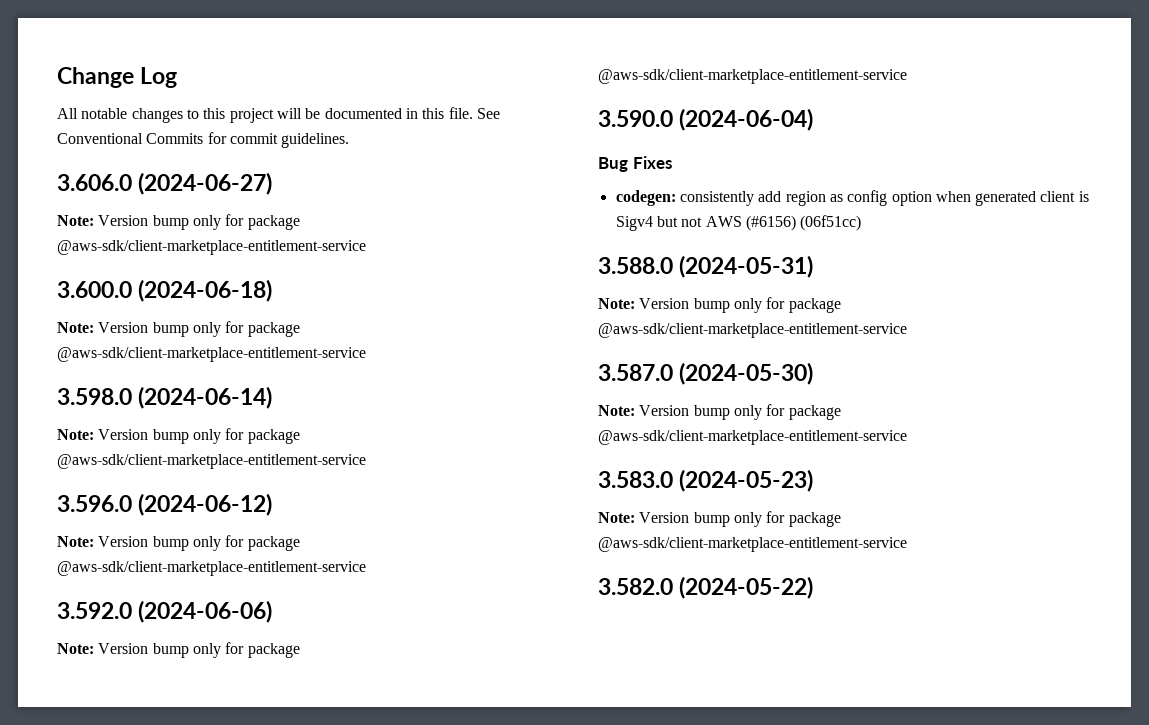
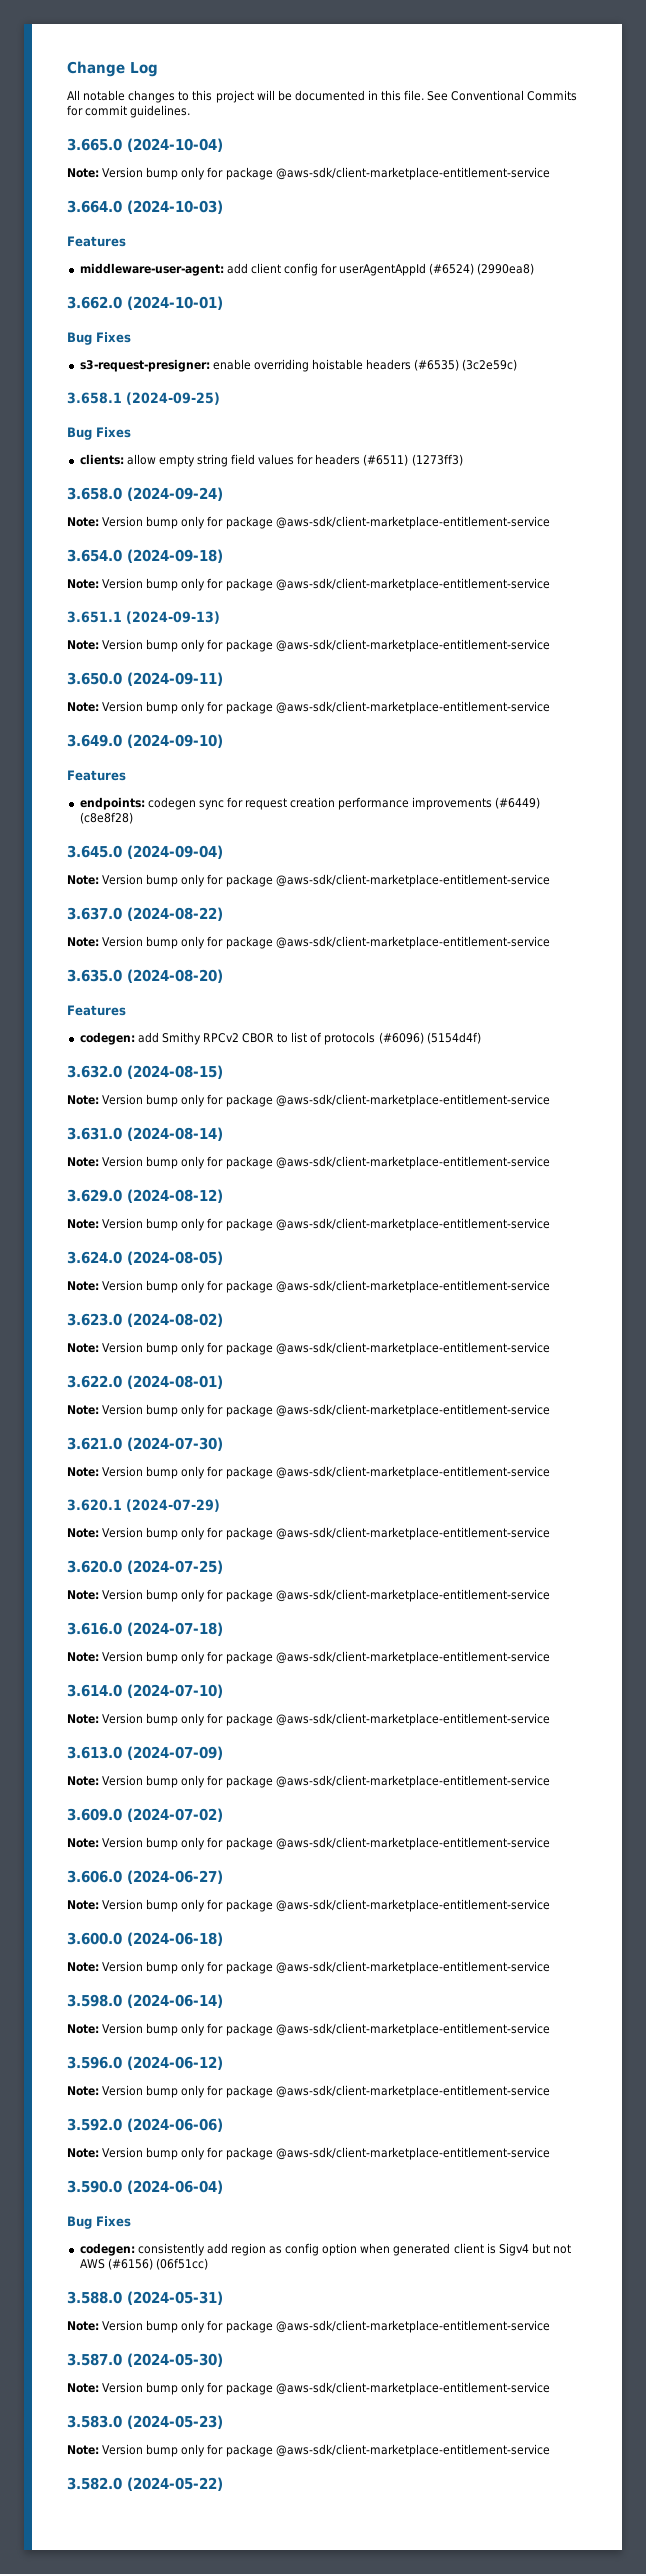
+ 3.665.0 (2024-10-04)
+ Note: Version bump only for package @aws-sdk/client-marketplace-entitlement-service
+ 3.664.0 (2024-10-03)
+ Features
+ middleware-user-agent: add client config for userAgentAppId (#6524) (2990ea8)
+ 3.662.0 (2024-10-01)
+ Bug Fixes
+ s3-request-presigner: enable overriding hoistable headers (#6535) (3c2e59c)
+ 3.658.1 (2024-09-25)
+ Bug Fixes
+ clients: allow empty string field values for headers (#6511) (1273ff3)
+ 3.658.0 (2024-09-24)
+ Note: Version bump only for package @aws-sdk/client-marketplace-entitlement-service
+ 3.654.0 (2024-09-18)
+ Note: Version bump only for package @aws-sdk/client-marketplace-entitlement-service
+ 3.651.1 (2024-09-13)
+ Note: Version bump only for package @aws-sdk/client-marketplace-entitlement-service
+ 3.650.0 (2024-09-11)
+ Note: Version bump only for package @aws-sdk/client-marketplace-entitlement-service
+ 3.649.0 (2024-09-10)
+ Features
+ endpoints: codegen sync for request creation performance improvements (#6449) (c8e8f28)
+ 3.645.0 (2024-09-04)
+ Note: Version bump only for package @aws-sdk/client-marketplace-entitlement-service
+ 3.637.0 (2024-08-22)
+ Note: Version bump only for package @aws-sdk/client-marketplace-entitlement-service
+ 3.635.0 (2024-08-20)
+ Features
+ codegen: add Smithy RPCv2 CBOR to list of protocols (#6096) (5154d4f)
+ 3.632.0 (2024-08-15)
+ Note: Version bump only for package @aws-sdk/client-marketplace-entitlement-service
+ 3.631.0 (2024-08-14)
+ Note: Version bump only for package @aws-sdk/client-marketplace-entitlement-service
+ 3.629.0 (2024-08-12)
+ Note: Version bump only for package @aws-sdk/client-marketplace-entitlement-service
+ 3.624.0 (2024-08-05)
+ Note: Version bump only for package @aws-sdk/client-marketplace-entitlement-service
+ 3.623.0 (2024-08-02)
+ Note: Version bump only for package @aws-sdk/client-marketplace-entitlement-service
+ 3.622.0 (2024-08-01)
+ Note: Version bump only for package @aws-sdk/client-marketplace-entitlement-service
+ 3.621.0 (2024-07-30)
+ Note: Version bump only for package @aws-sdk/client-marketplace-entitlement-service
+ 3.620.1 (2024-07-29)
+ Note: Version bump only for package @aws-sdk/client-marketplace-entitlement-service
+ 3.620.0 (2024-07-25)
+ Note: Version bump only for package @aws-sdk/client-marketplace-entitlement-service
+ 3.616.0 (2024-07-18)
+ Note: Version bump only for package @aws-sdk/client-marketplace-entitlement-service
+ 3.614.0 (2024-07-10)
+ Note: Version bump only for package @aws-sdk/client-marketplace-entitlement-service
+ 3.613.0 (2024-07-09)
+ Note: Version bump only for package @aws-sdk/client-marketplace-entitlement-service
+ 3.609.0 (2024-07-02)
+ Note: Version bump only for package @aws-sdk/client-marketplace-entitlement-service

